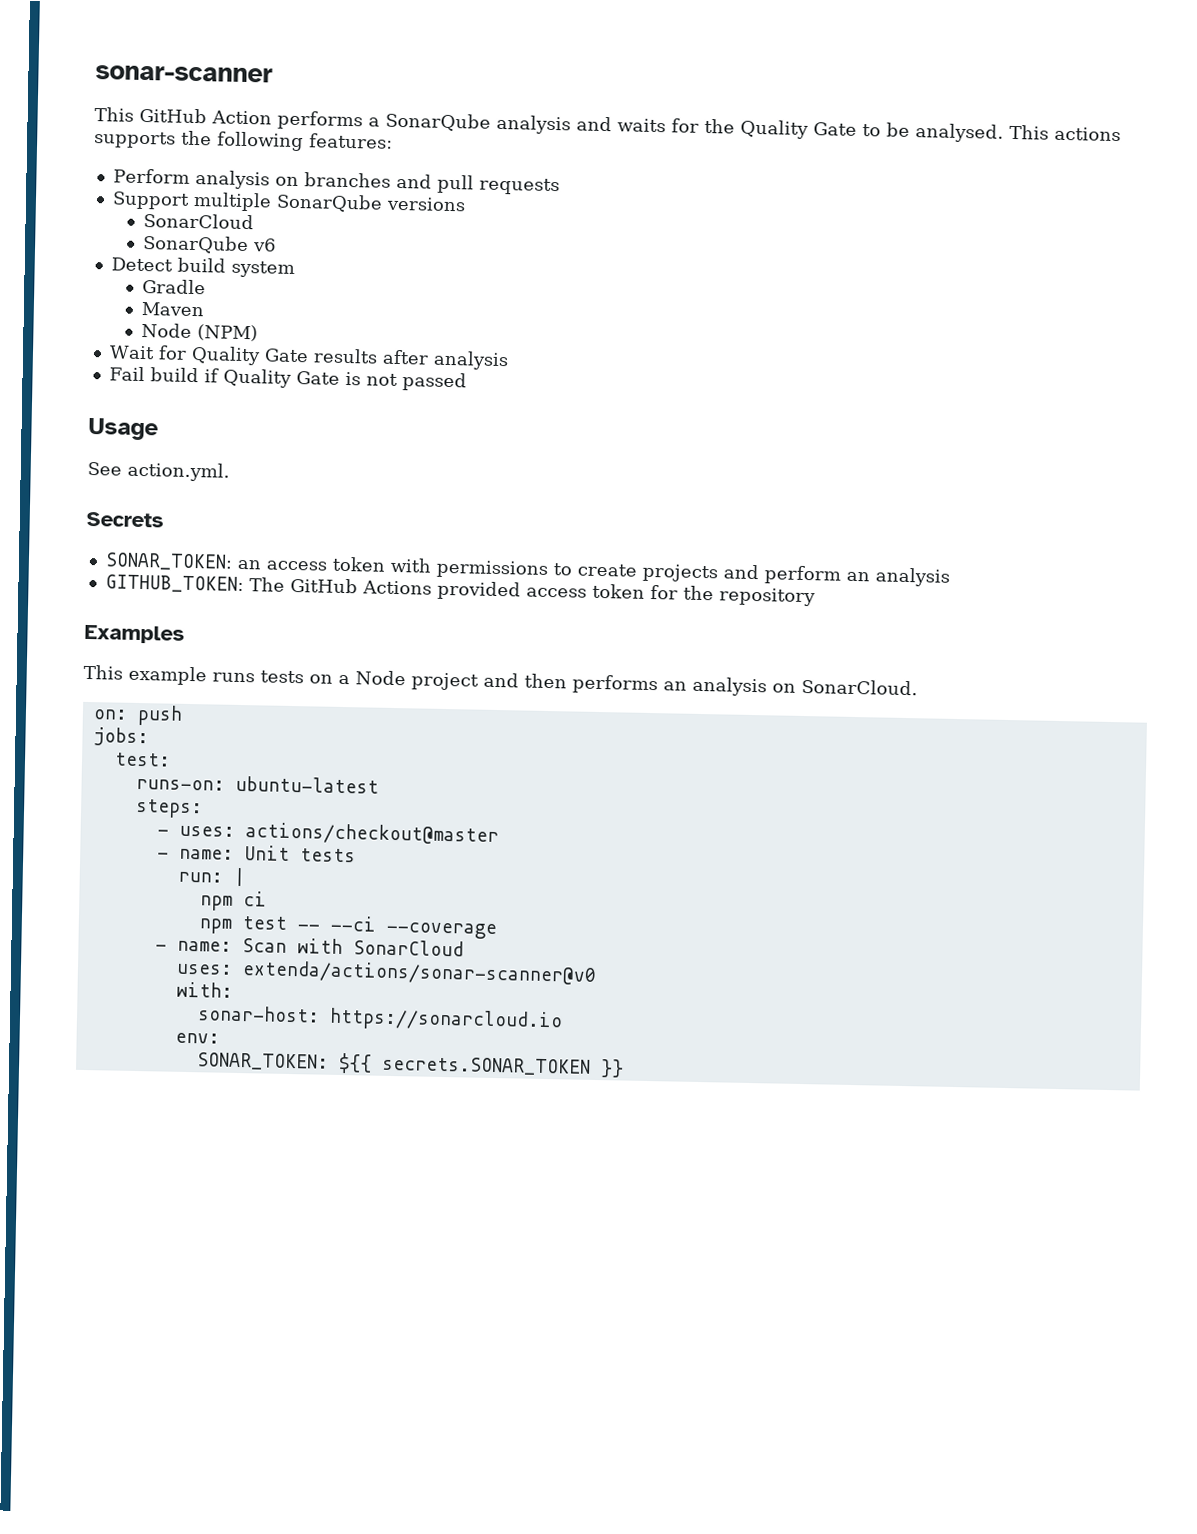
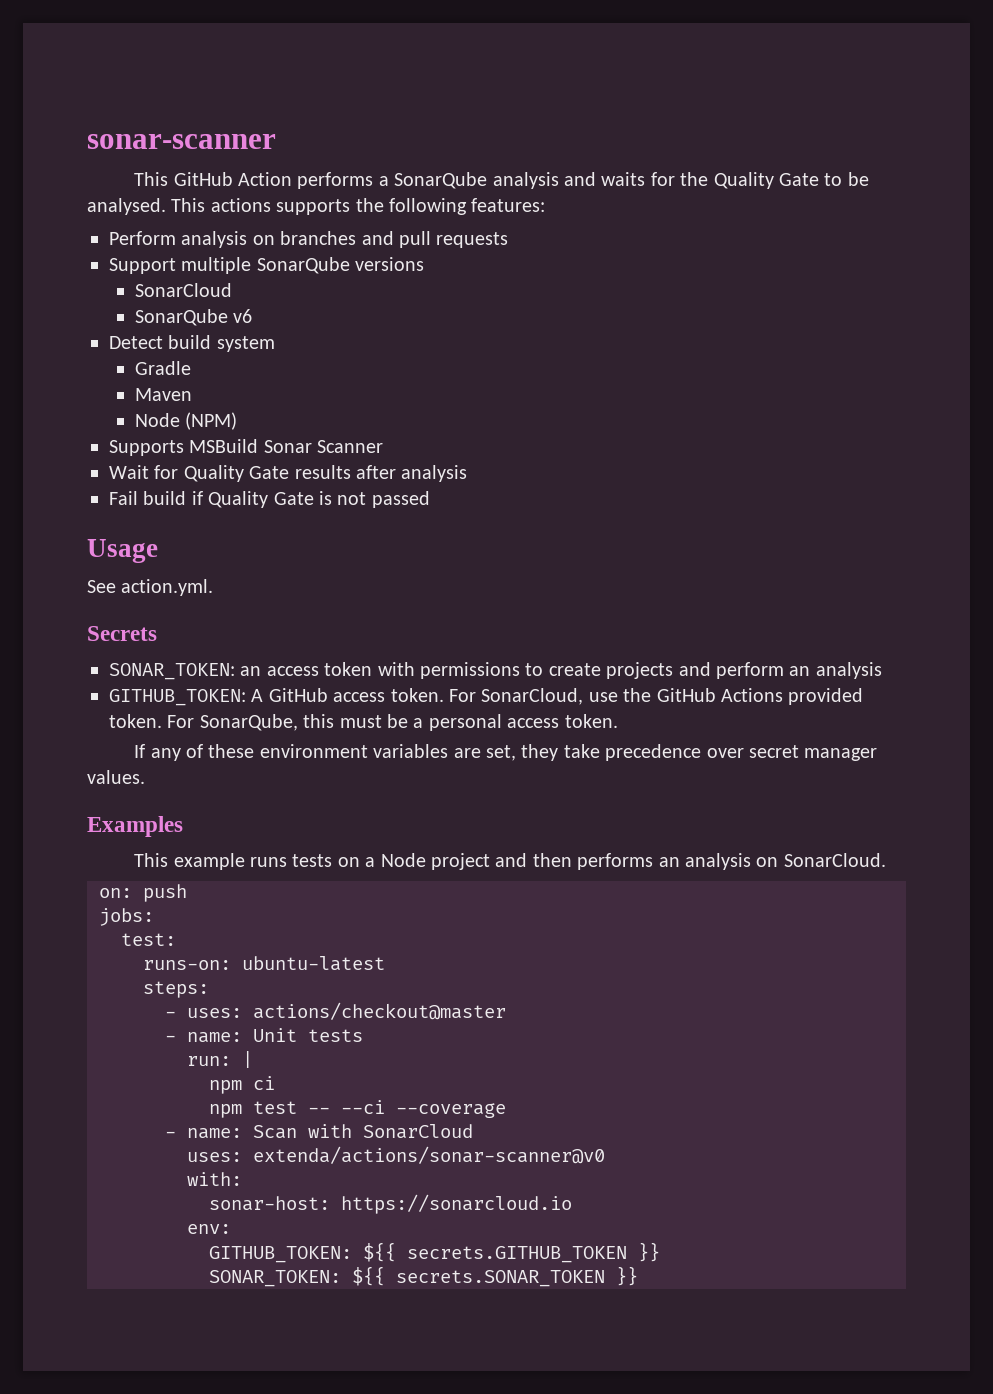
+ Supports MSBuild Sonar Scanner
- GITHUB_TOKEN: The GitHub Actions provided access token for the repository
+ GITHUB_TOKEN: A GitHub access token. For SonarCloud, use the GitHub Actions provided token. For SonarQube, this must be a personal access token.
+ If any of these environment variables are set, they take precedence over secret manager values.
+ GITHUB_TOKEN: ${{ secrets.GITHUB_TOKEN }}

